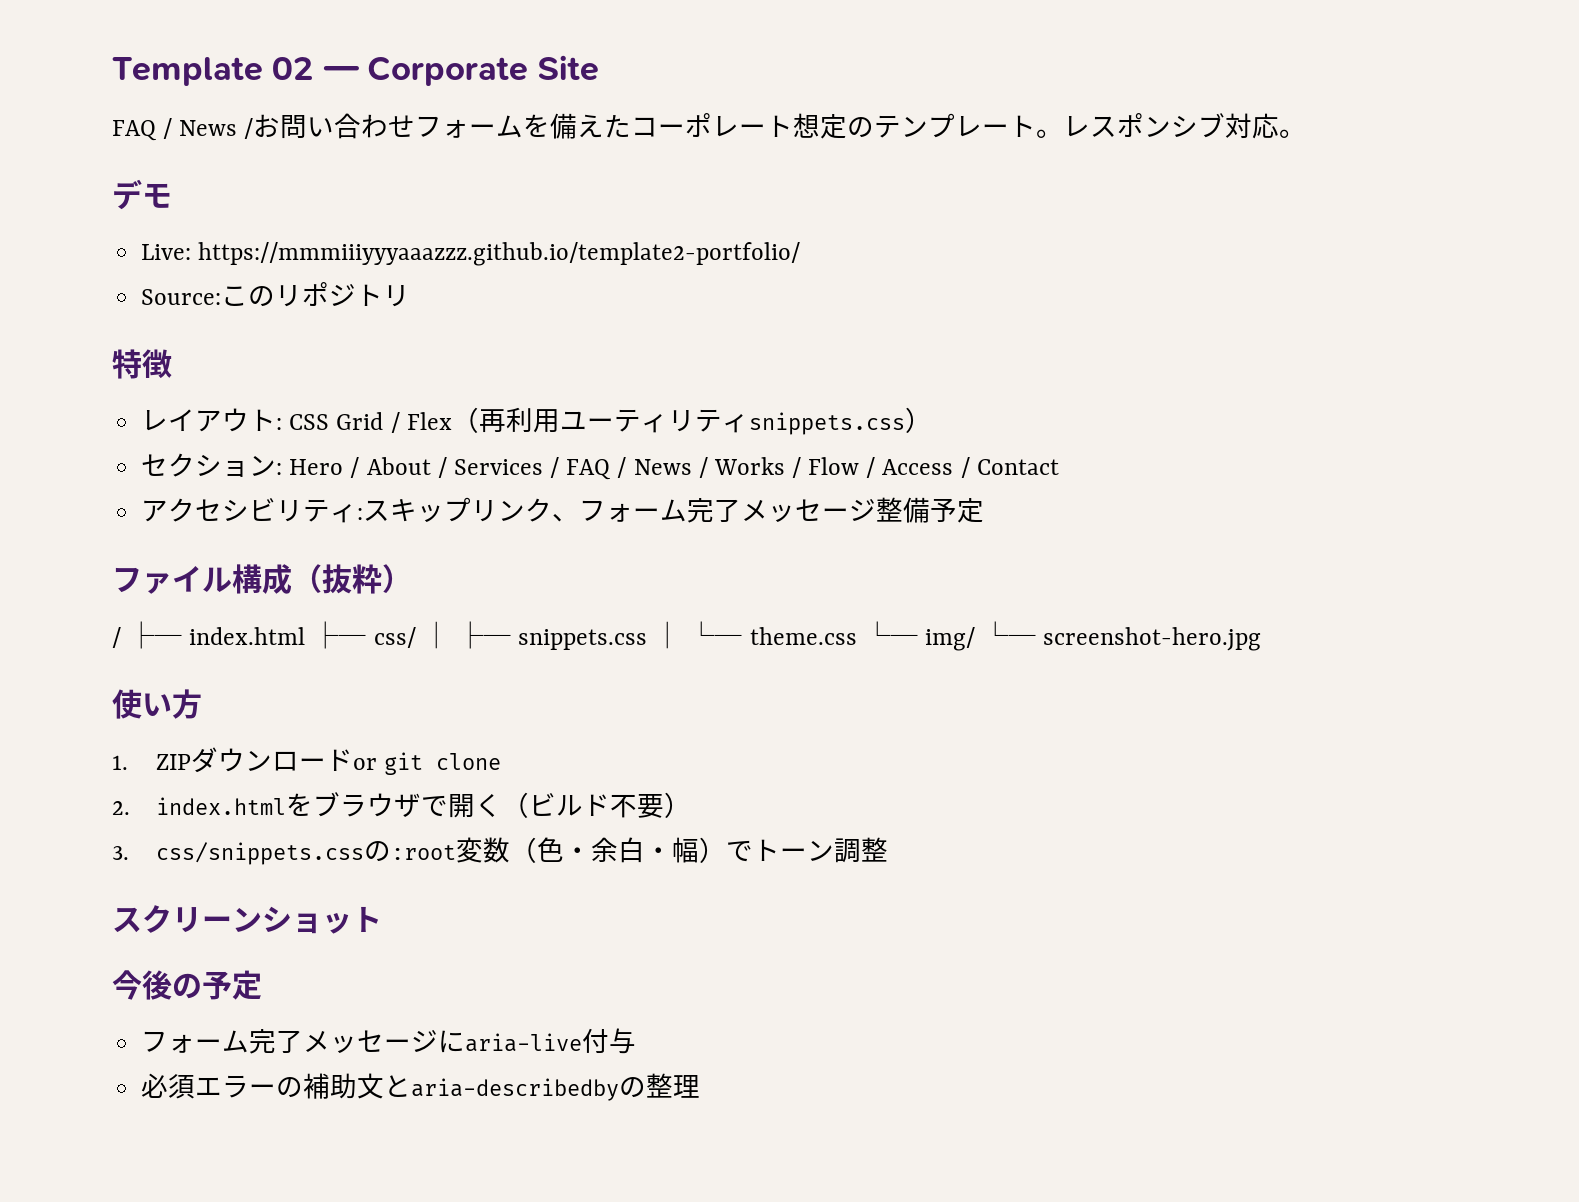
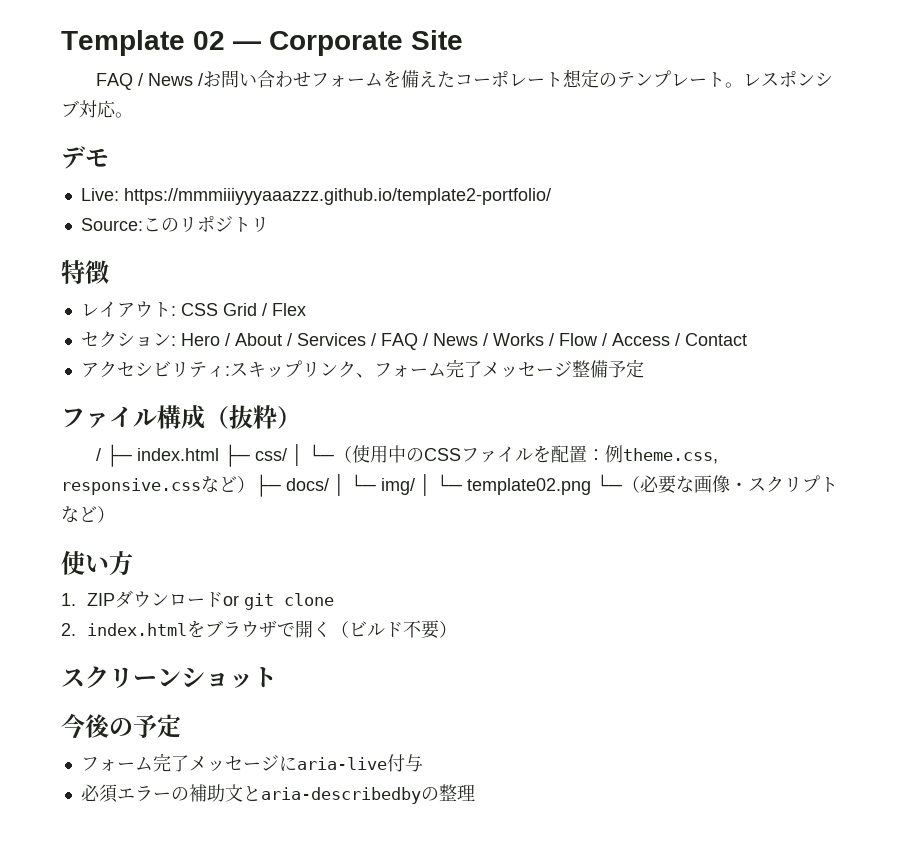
- レイアウト: CSS Grid / Flex（再利用ユーティリティsnippets.css）
+ レイアウト: CSS Grid / Flex
- / ├─ index.html ├─ css/ │ ├─ snippets.css │ └─ theme.css └─ img/ └─ screenshot-hero.jpg
+ / ├─ index.html ├─ css/ │ └─（使用中のCSSファイルを配置：例theme.css, responsive.cssなど）├─ docs/ │ └─ img/ │ └─ template02.png └─（必要な画像・スクリプトなど）
- 3. css/snippets.cssの:root変数（色・余白・幅）でトーン調整

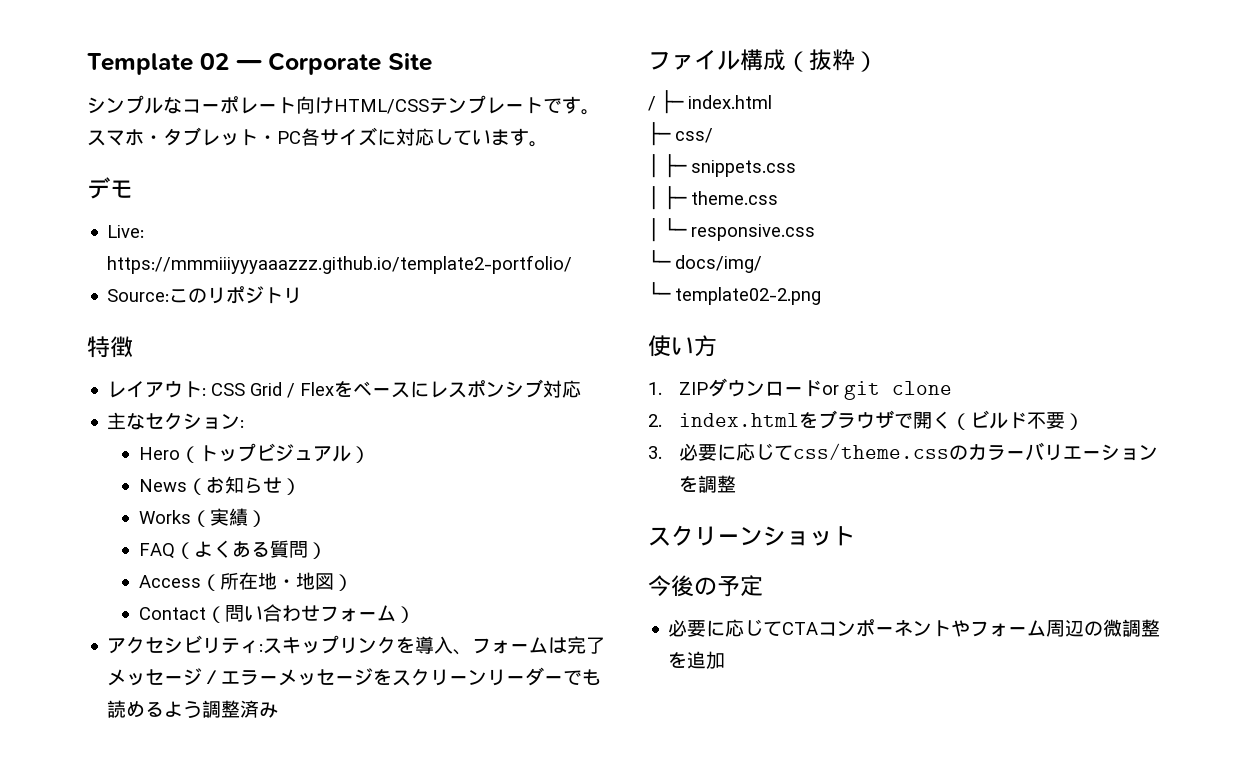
- FAQ / News /お問い合わせフォームを備えたコーポレート想定のテンプレート。レスポンシブ対応。
+ シンプルなコーポレート向けHTML/CSSテンプレートです。スマホ・タブレット・PC各サイズに対応しています。
- レイアウト: CSS Grid / Flex
- セクション: Hero / About / Services / FAQ / News / Works / Flow / Access / Contact
+ レイアウト: CSS Grid / Flexをベースにレスポンシブ対応
+ 主なセクション:
+ Hero（トップビジュアル）
+ News（お知らせ）
+ Works（実績）
+ FAQ（よくある質問）
+ Access（所在地・地図）
+ Contact（問い合わせフォーム）
- アクセシビリティ:スキップリンク、フォーム完了メッセージ整備予定
+ アクセシビリティ:スキップリンクを導入、フォームは完了メッセージ／エラーメッセージをスクリーンリーダーでも読めるよう調整済み
- / ├─ index.html ├─ css/ │ └─（使用中のCSSファイルを配置：例theme.css, responsive.cssなど）├─ docs/ │ └─ img/ │ └─ template02.png └─（必要な画像・スクリプトなど）
+ / ├─ index.html
+ ├─ css/
+ │ ├─ snippets.css
+ │ ├─ theme.css
+ │ └─ responsive.css
+ └─ docs/img/
+ └─ template02-2.png
+ 3.必要に応じてcss/theme.cssのカラーバリエーションを調整
- フォーム完了メッセージにaria-live付与
- 必須エラーの補助文とaria-describedbyの整理
+ 必要に応じてCTAコンポーネントやフォーム周辺の微調整を追加

